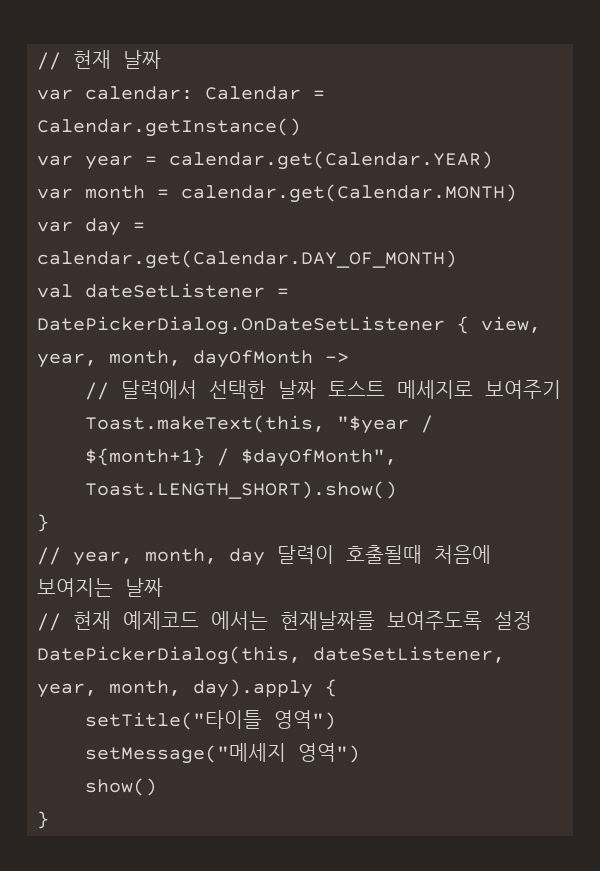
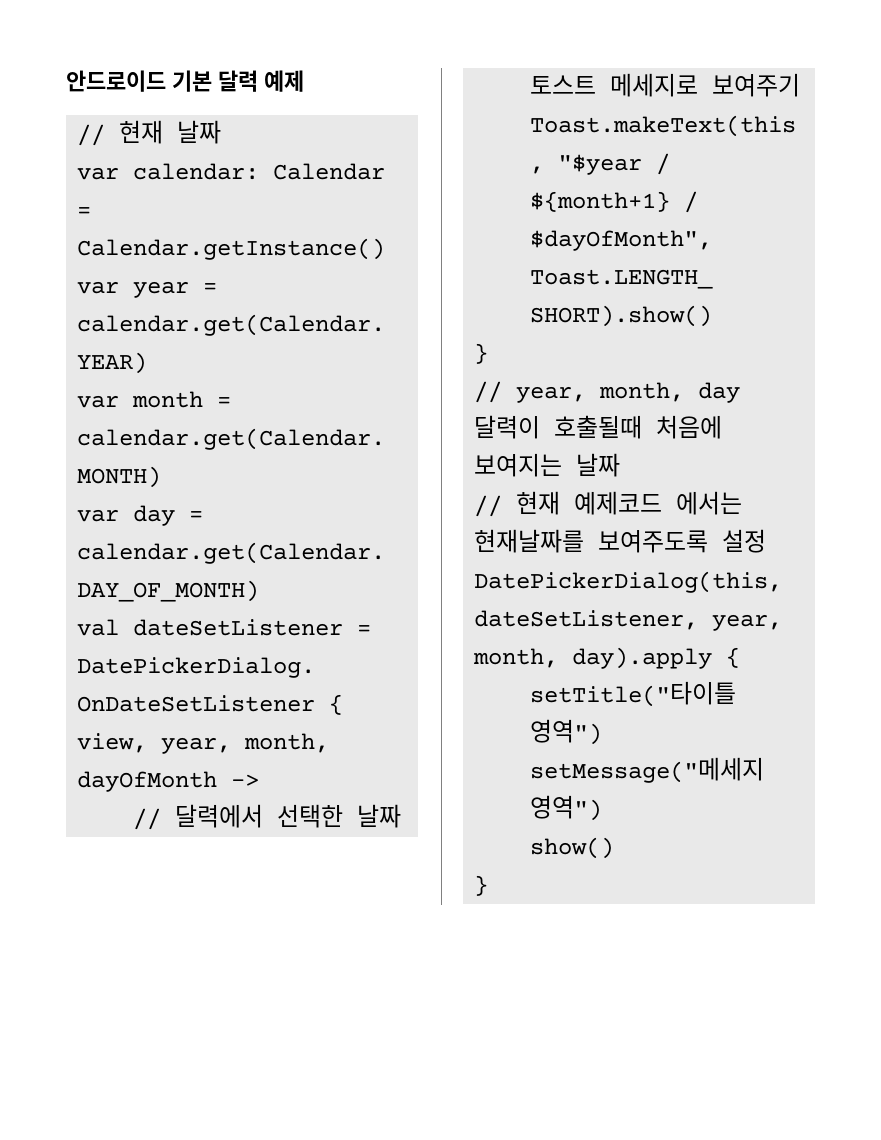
+ 안드로이드 기본 달력 예제

